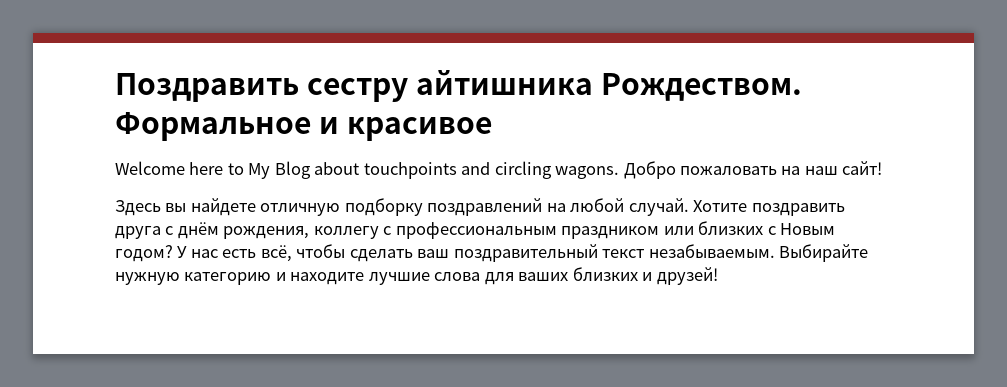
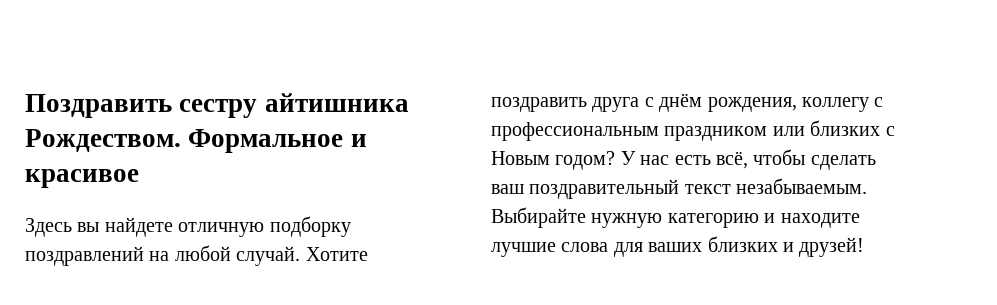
- Welcome here to My Blog about touchpoints and circling wagons. Добро пожаловать на наш сайт!

